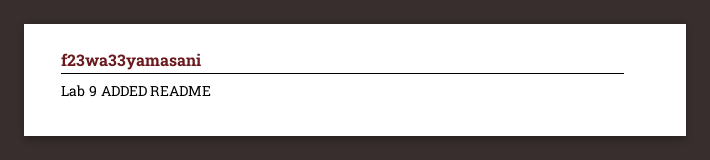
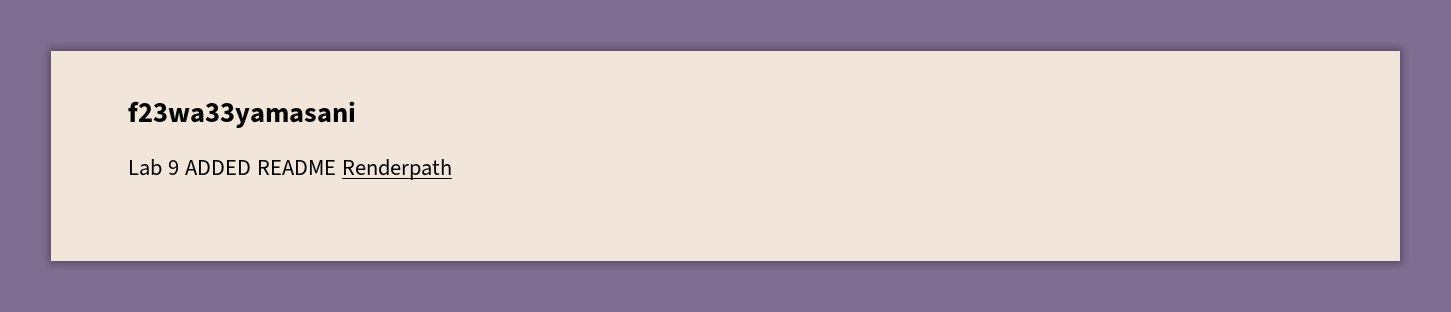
- Lab 9 ADDED README
+ Lab 9 ADDED README Renderpath

